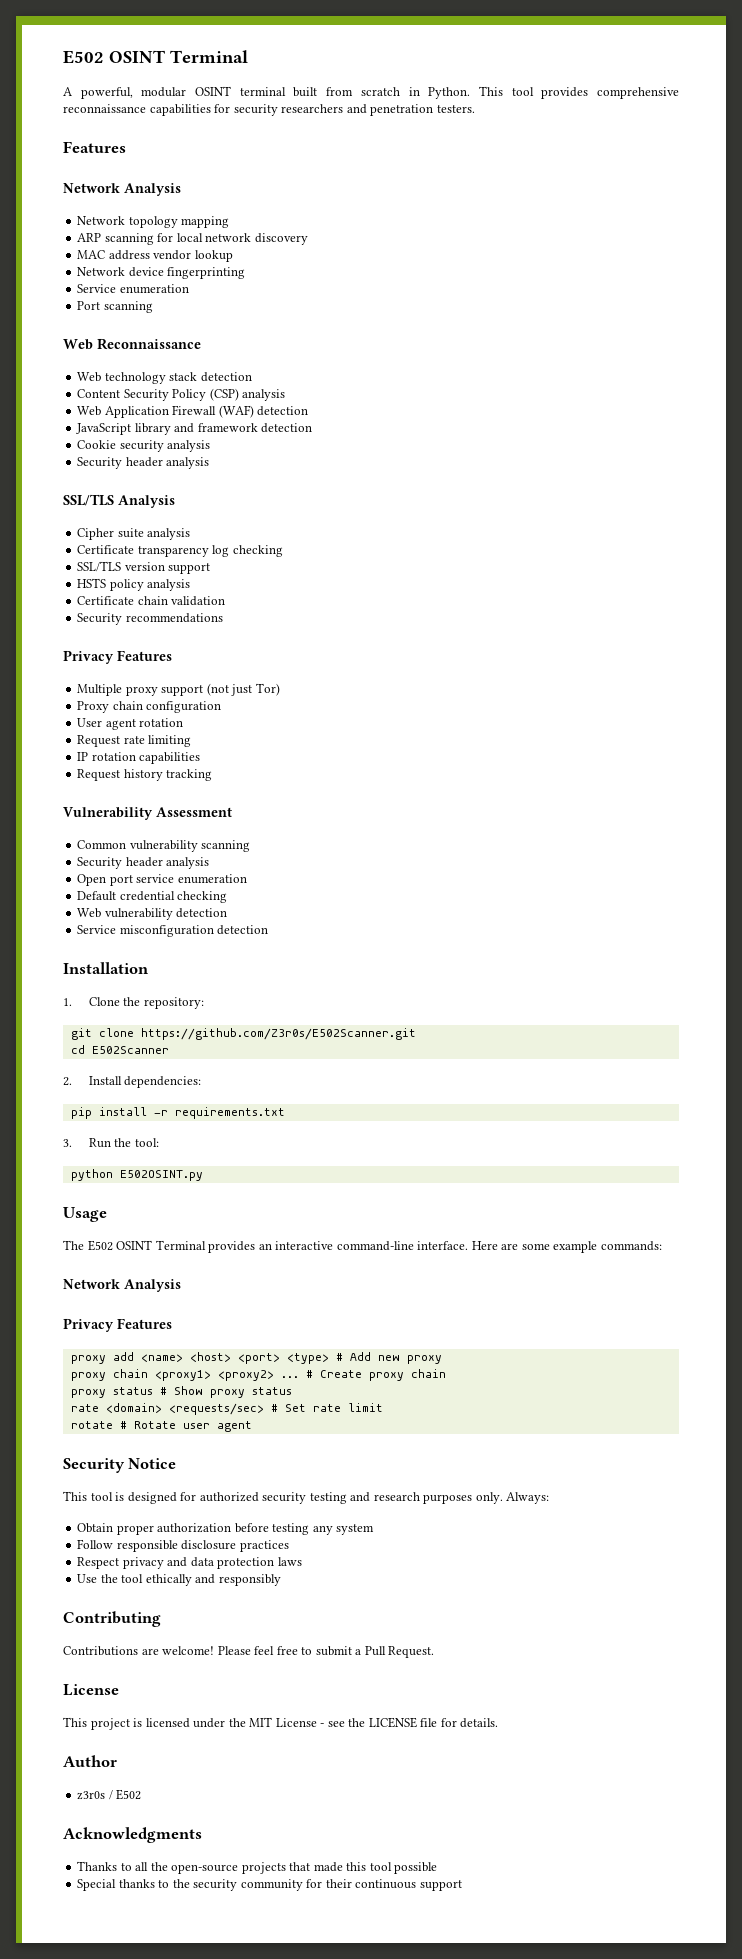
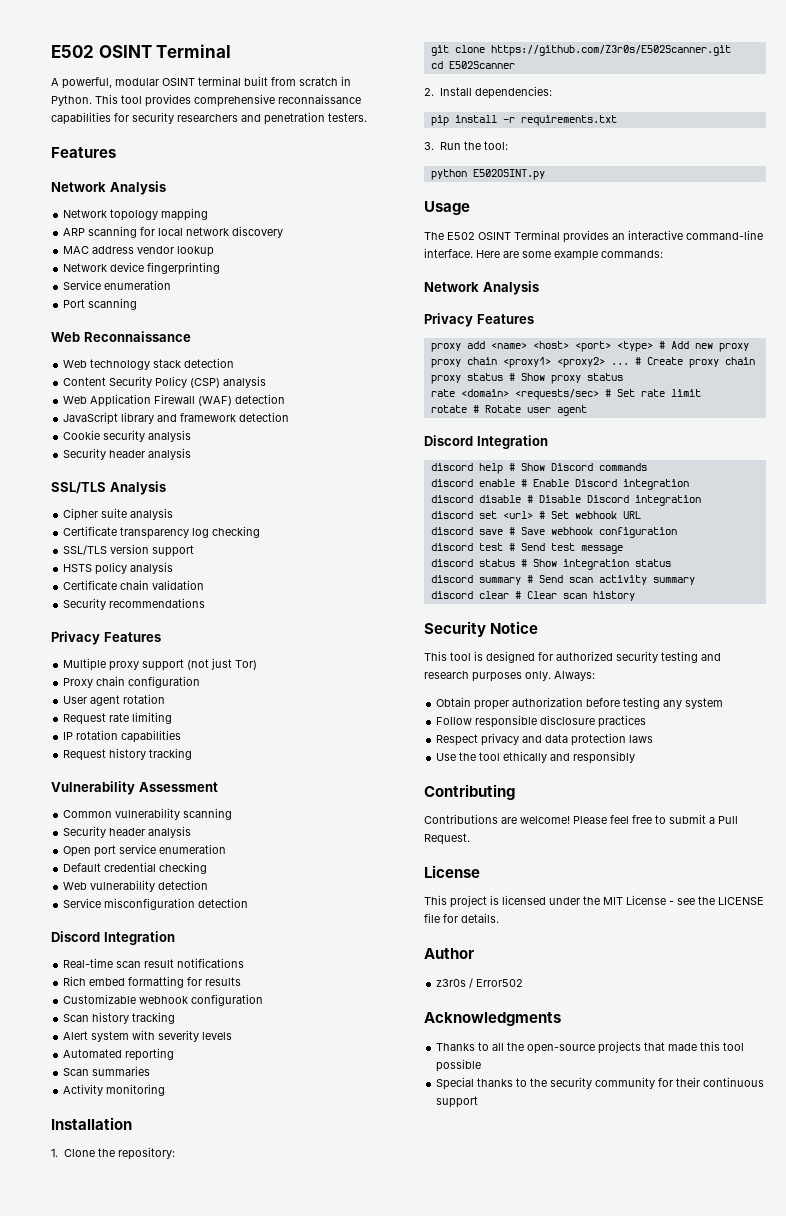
  Service misconfiguration detection
+ Discord Integration
+ Real-time scan result notifications
+ Rich embed formatting for results
+ Customizable webhook configuration
+ Scan history tracking
+ Alert system with severity levels
+ Automated reporting
+ Scan summaries
+ Activity monitoring
  rotate # Rotate user agent
+ Discord Integration
+ discord help # Show Discord commands
+ discord enable # Enable Discord integration
+ discord disable # Disable Discord integration
+ discord set <url> # Set webhook URL
+ discord save # Save webhook configuration
+ discord test # Send test message
+ discord status # Show integration status
+ discord summary # Send scan activity summary
+ discord clear # Clear scan history
- z3r0s / E502
+ z3r0s / Error502

